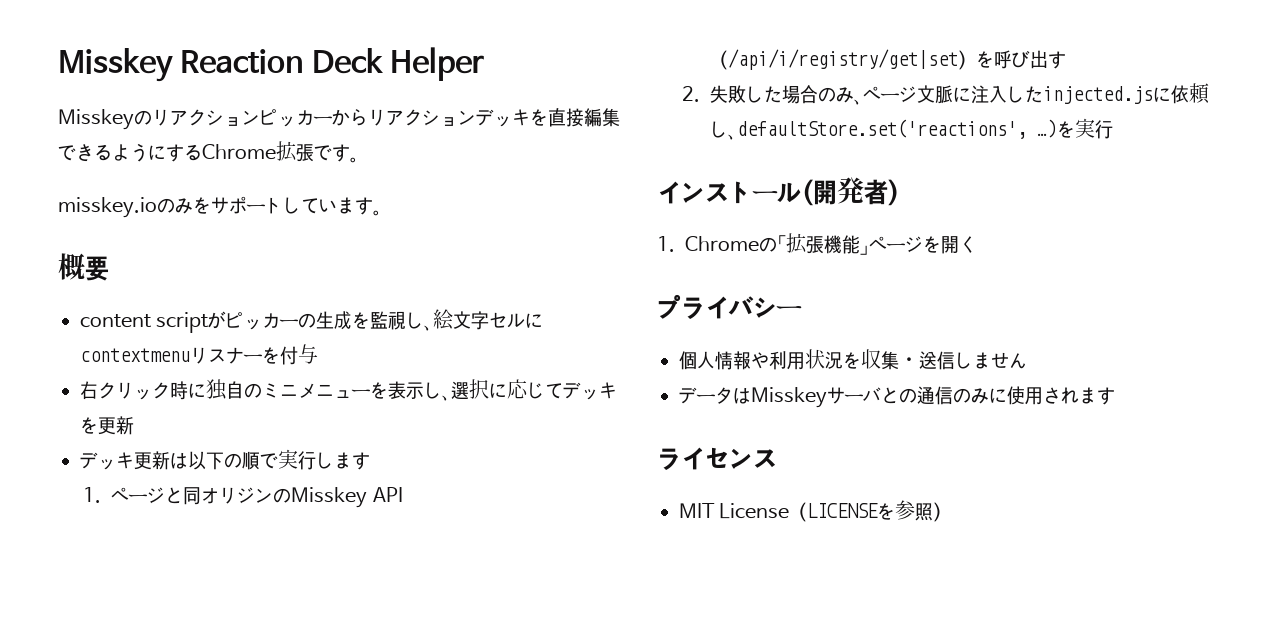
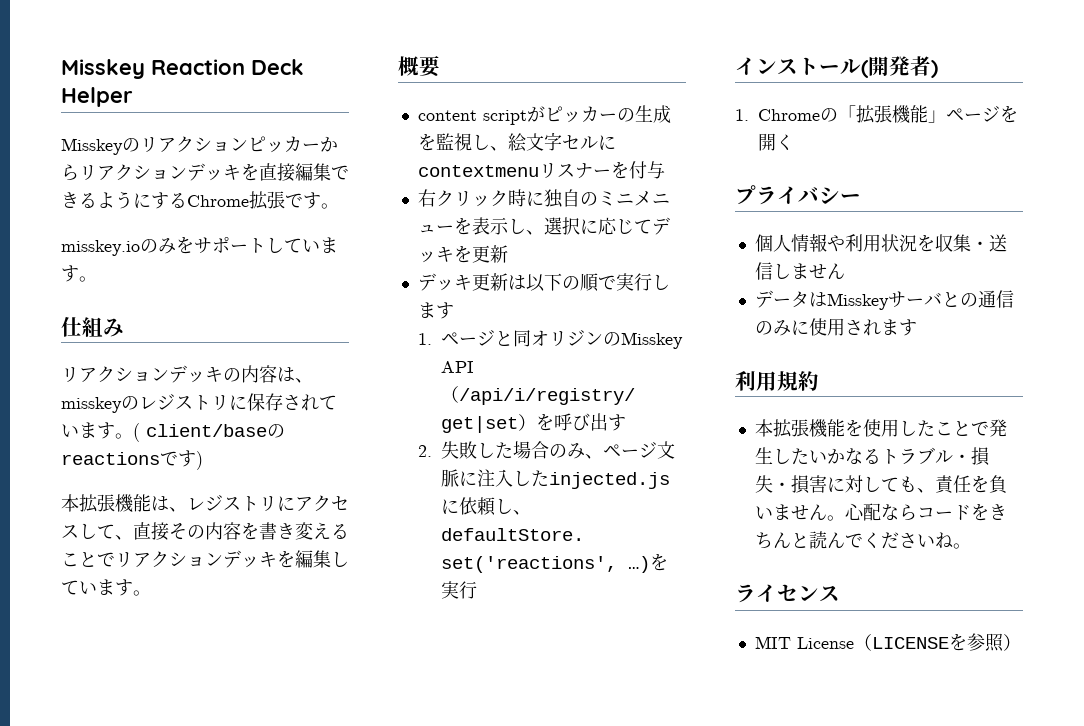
+ 仕組み
+ リアクションデッキの内容は、misskeyのレジストリに保存されています。( client/baseのreactionsです)
+ 本拡張機能は、レジストリにアクセスして、直接その内容を書き変えることでリアクションデッキを編集しています。
+ 利用規約
+ 本拡張機能を使用したことで発生したいかなるトラブル・損失・損害に対しても、責任を負いません。心配ならコードをきちんと読んでくださいね。

